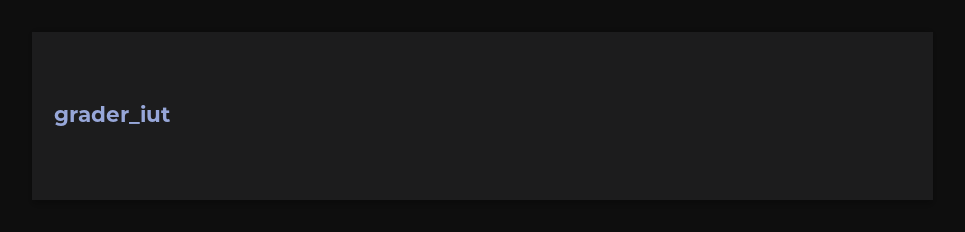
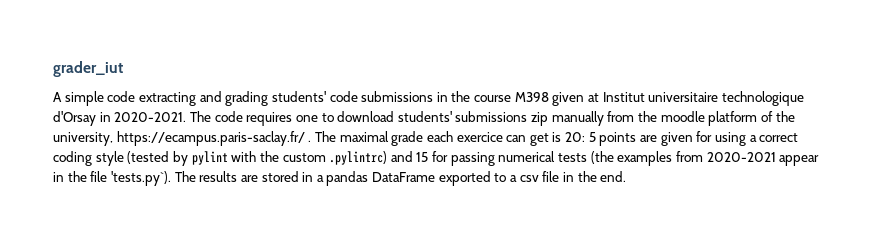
+ A simple code extracting and grading students' code submissions in the course M398 given at Institut universitaire technologique d'Orsay in 2020-2021. The code requires one to download students' submissions zip manually from the moodle platform of the university, https://ecampus.paris-saclay.fr/ . The maximal grade each exercice can get is 20: 5 points are given for using a correct coding style (tested by pylint with the custom .pylintrc) and 15 for passing numerical tests (the examples from 2020-2021 appear in the file 'tests.py`). The results are stored in a pandas DataFrame exported to a csv file in the end.

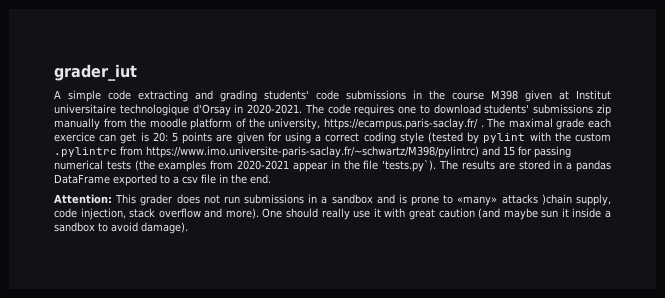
- The maximal grade each exercice can get is 20: 5 points are given for using a correct coding style (tested by pylint with the custom .pylintrc) and 15 for passing numerical tests (the examples from 2020-2021 appear in the file 'tests.py`). The results are stored in a pandas DataFrame exported to a csv file in the end.
+ The maximal grade each exercice can get is 20: 5 points are given for using a correct coding style (tested by pylint with the custom .pylintrc from https://www.imo.universite-paris-saclay.fr/~schwartz/M398/pylintrc) and 15 for passing numerical tests (the examples from 2020-2021 appear in the file 'tests.py`). The results are stored in a pandas DataFrame exported to a csv file in the end.
+ Attention: This grader does not run submissions in a sandbox and is prone to «many» attacks )chain supply, code injection, stack overflow and more). One should really use it with great caution (and maybe sun it inside a sandbox to avoid damage).

